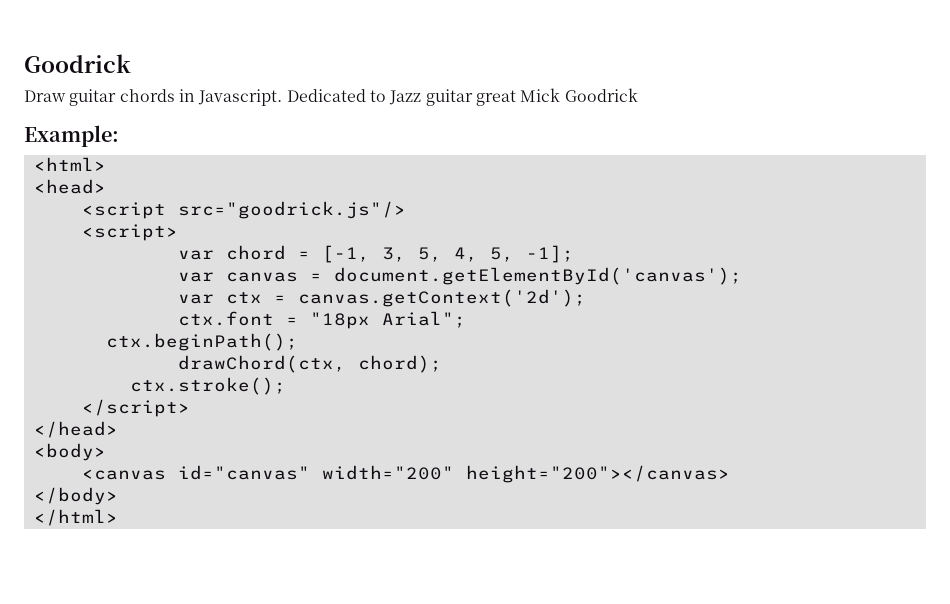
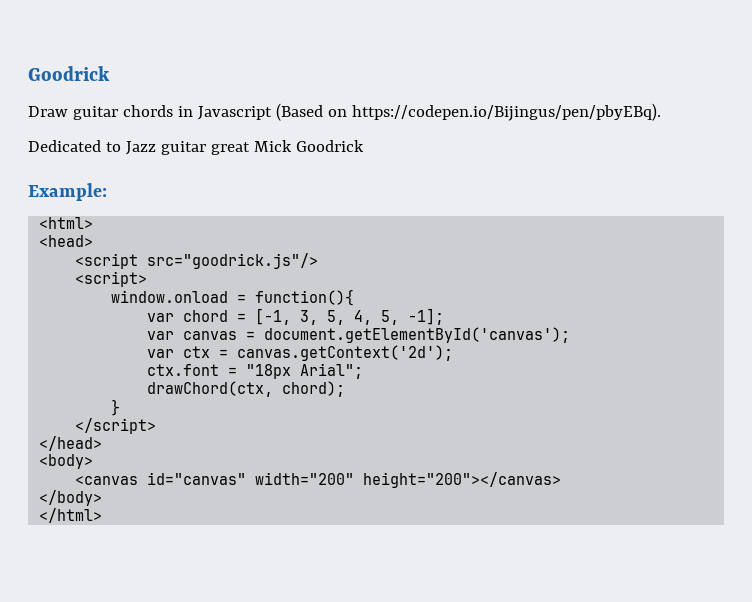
- Draw guitar chords in Javascript. Dedicated to Jazz guitar great Mick Goodrick
+ Draw guitar chords in Javascript (Based on https://codepen.io/Bijingus/pen/pbyEBq).
+ Dedicated to Jazz guitar great Mick Goodrick
+ window.onload = function(){
- ctx.beginPath();
- ctx.stroke();
+ }

